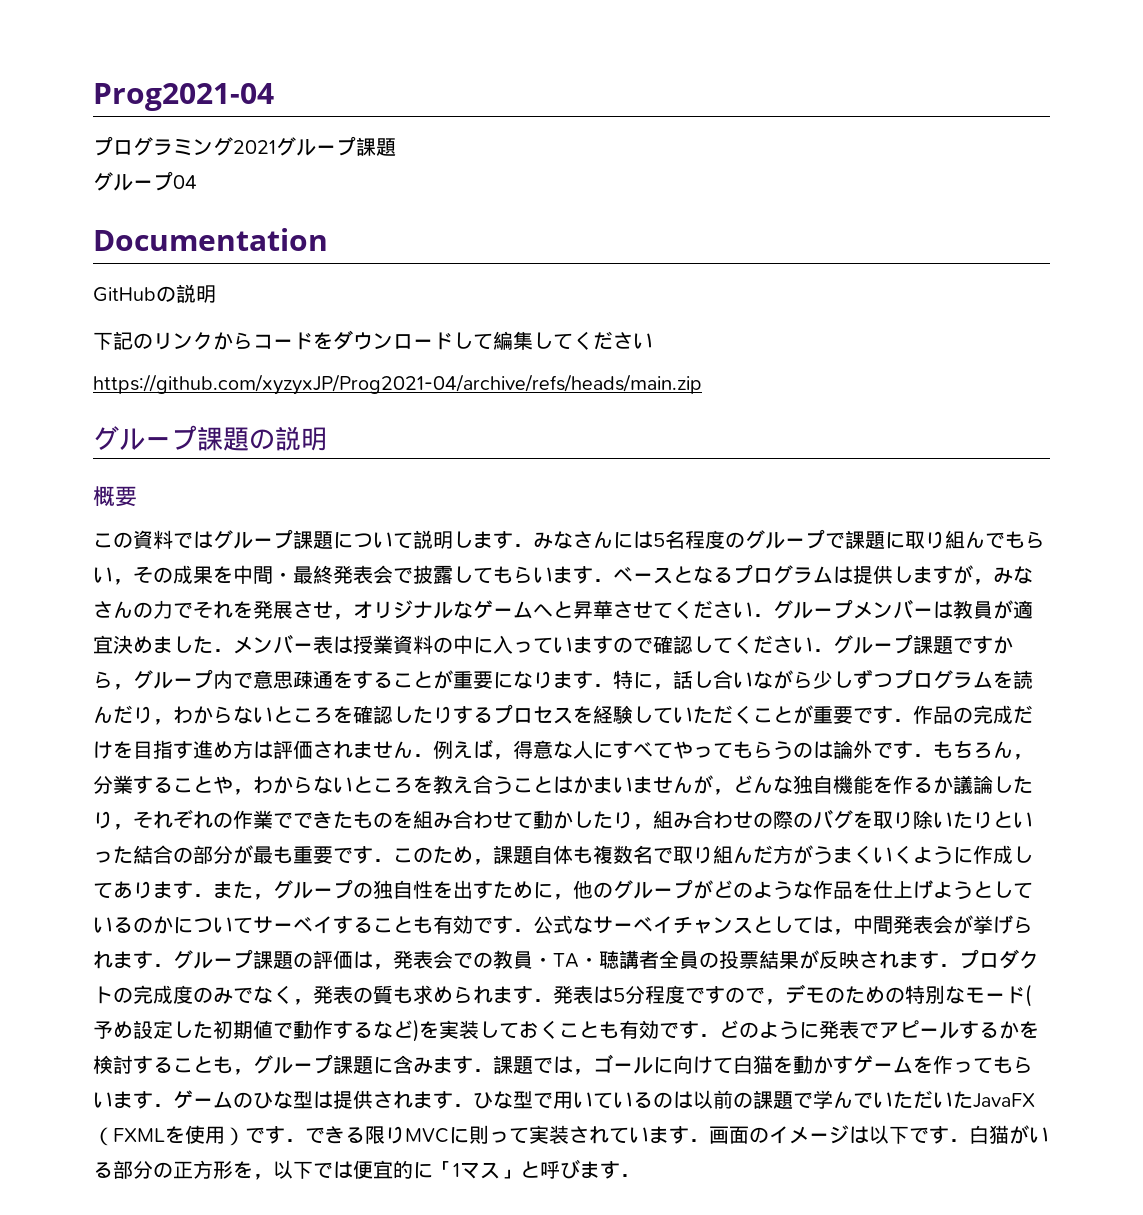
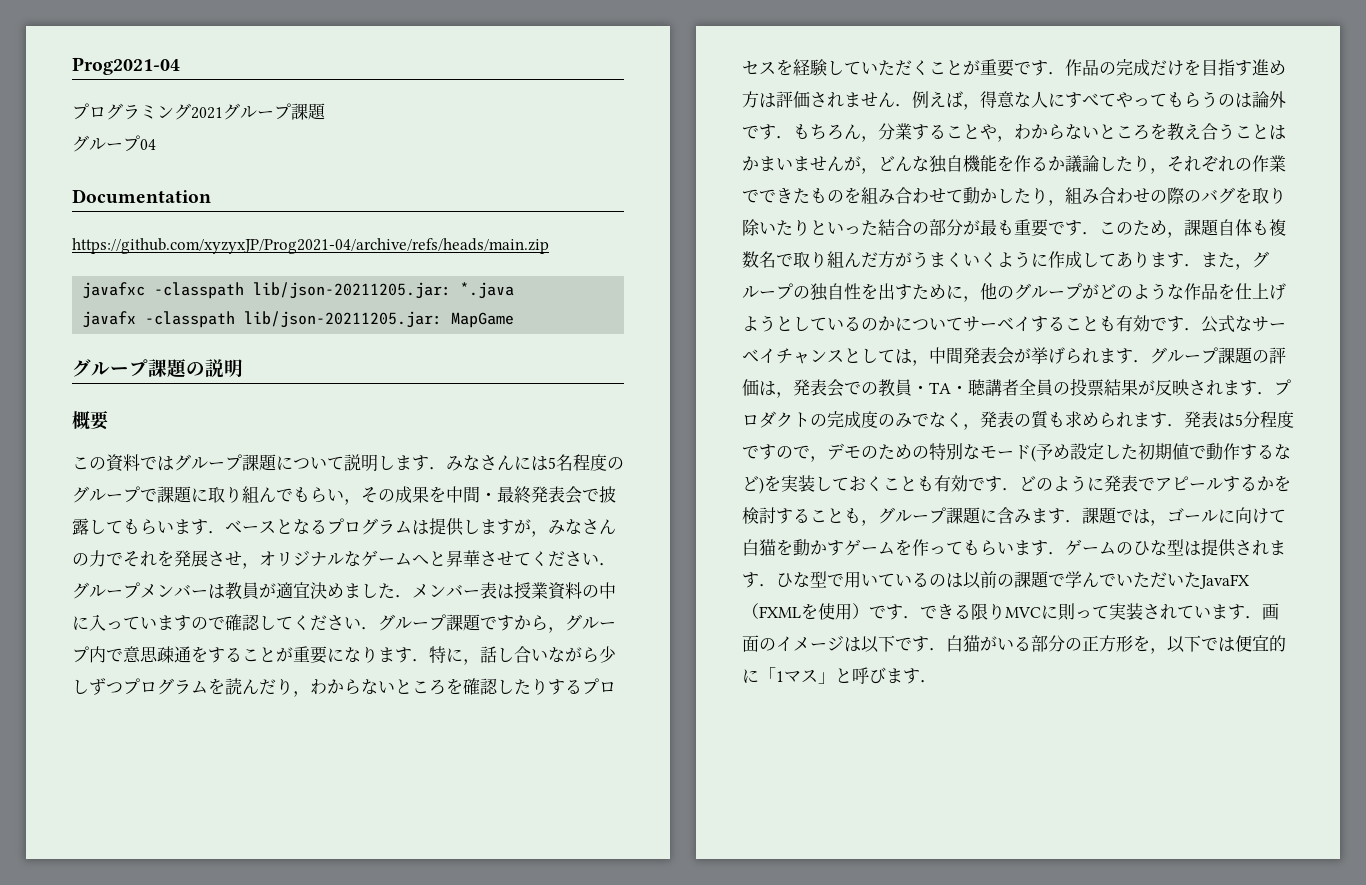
- GitHubの説明
- 下記のリンクからコードをダウンロードして編集してください
  https://github.com/xyzyxJP/Prog2021-04/archive/refs/heads/main.zip
+ javafxc -classpath lib/json-20211205.jar: *.java
+ javafx -classpath lib/json-20211205.jar: MapGame

